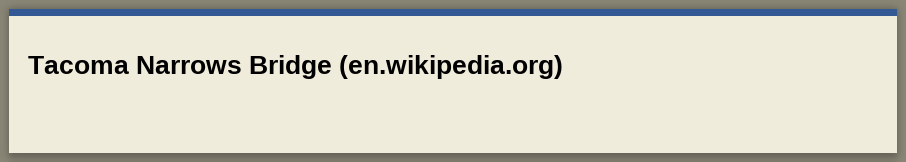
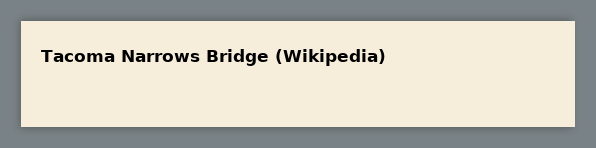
- Tacoma Narrows Bridge (en.wikipedia.org)
+ Tacoma Narrows Bridge (Wikipedia)

